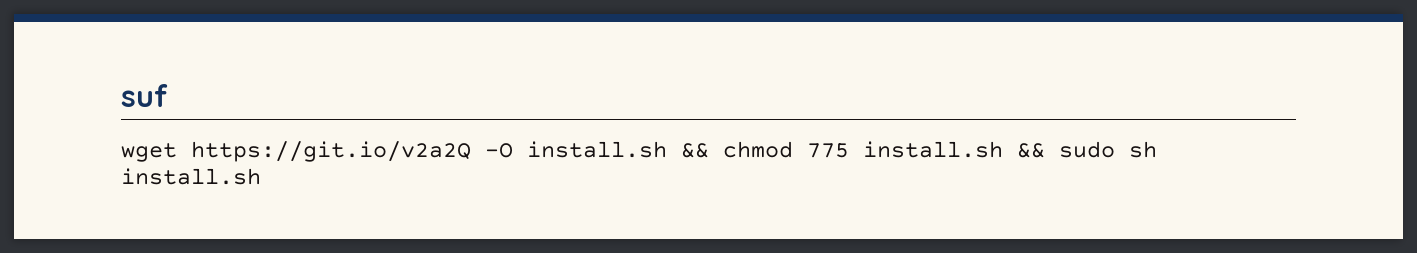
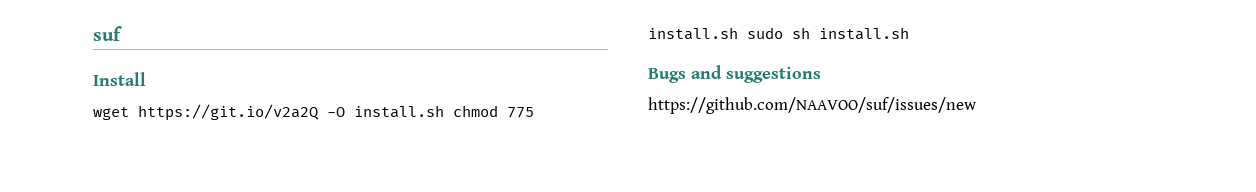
+ Install
- wget https://git.io/v2a2Q -O install.sh && chmod 775 install.sh && sudo sh install.sh
+ wget https://git.io/v2a2Q -O install.sh chmod 775 install.sh sudo sh install.sh
+ Bugs and suggestions
+ https://github.com/NAAVOO/suf/issues/new

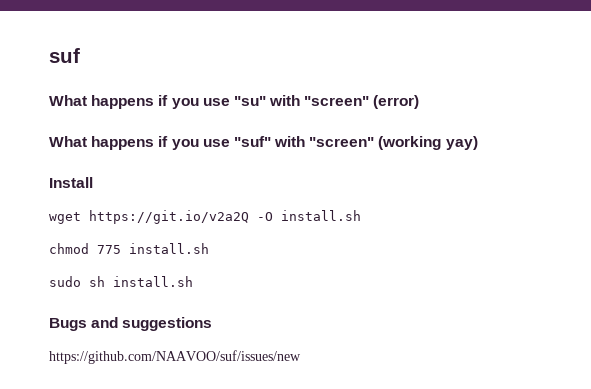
+ What happens if you use "su" with "screen" (error)
+ What happens if you use "suf" with "screen" (working yay)
- wget https://git.io/v2a2Q -O install.sh chmod 775 install.sh sudo sh install.sh
+ wget https://git.io/v2a2Q -O install.sh
+ chmod 775 install.sh
+ sudo sh install.sh

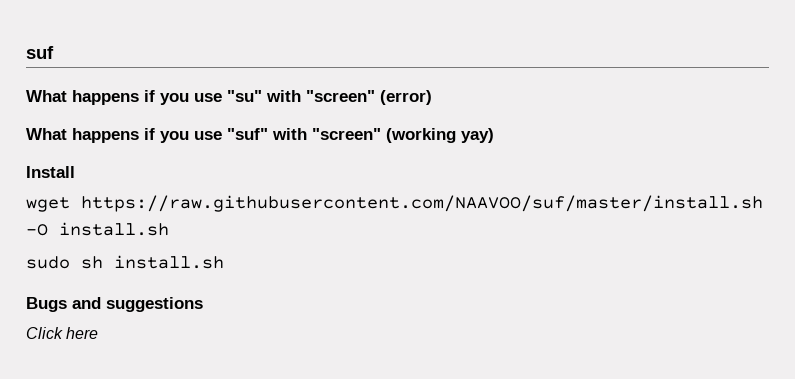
- wget https://git.io/v2a2Q -O install.sh
+ wget https://raw.githubusercontent.com/NAAVOO/suf/master/install.sh -O install.sh
- chmod 775 install.sh
- https://github.com/NAAVOO/suf/issues/new
+ Click here

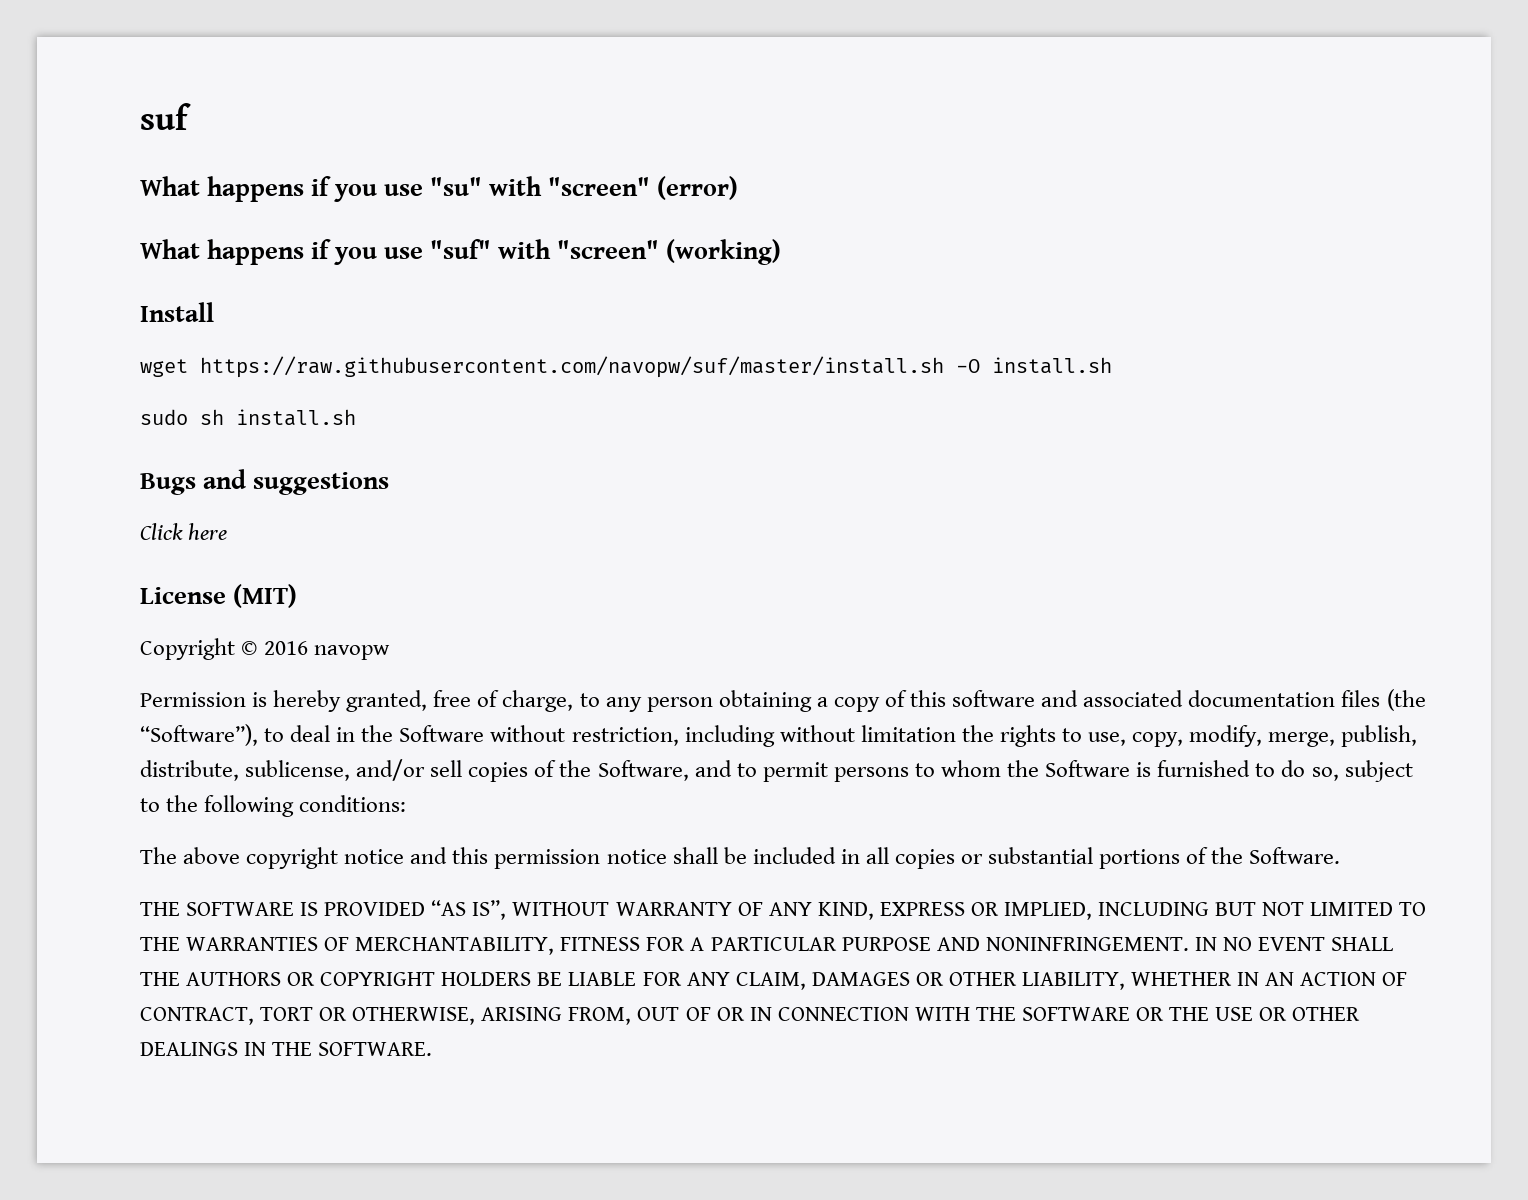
- What happens if you use "suf" with "screen" (working yay)
+ What happens if you use "suf" with "screen" (working)
- wget https://raw.githubusercontent.com/NAAVOO/suf/master/install.sh -O install.sh
+ wget https://raw.githubusercontent.com/navopw/suf/master/install.sh -O install.sh
+ License (MIT)
+ Copyright © 2016 navopw
+ Permission is hereby granted, free of charge, to any person obtaining a copy of this software and associated documentation files (the “Software”), to deal in the Software without restriction, including without limitation the rights to use, copy, modify, merge, publish, distribute, sublicense, and/or sell copies of the Software, and to permit persons to whom the Software is furnished to do so, subject to the following conditions:
+ The above copyright notice and this permission notice shall be included in all copies or substantial portions of the Software.
+ THE SOFTWARE IS PROVIDED “AS IS”, WITHOUT WARRANTY OF ANY KIND, EXPRESS OR IMPLIED, INCLUDING BUT NOT LIMITED TO THE WARRANTIES OF MERCHANTABILITY, FITNESS FOR A PARTICULAR PURPOSE AND NONINFRINGEMENT. IN NO EVENT SHALL THE AUTHORS OR COPYRIGHT HOLDERS BE LIABLE FOR ANY CLAIM, DAMAGES OR OTHER LIABILITY, WHETHER IN AN ACTION OF CONTRACT, TORT OR OTHERWISE, ARISING FROM, OUT OF OR IN CONNECTION WITH THE SOFTWARE OR THE USE OR OTHER DEALINGS IN THE SOFTWARE.

